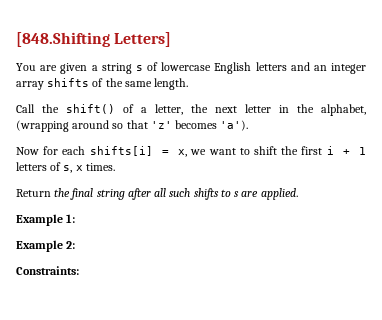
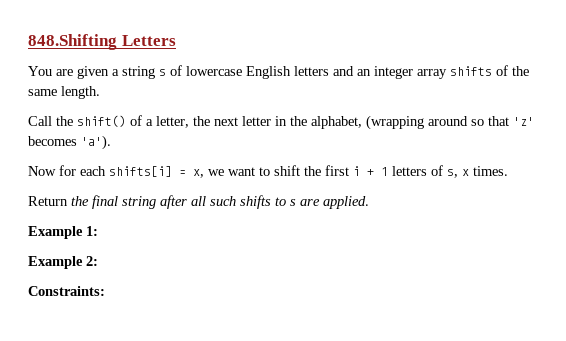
- [848.Shifting Letters]
+ 848.Shifting Letters

